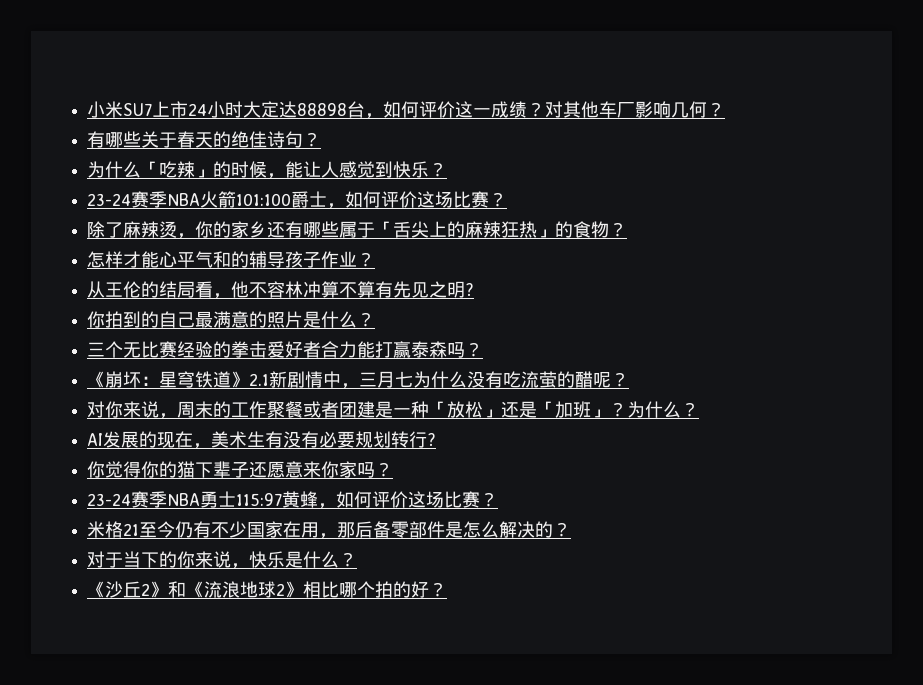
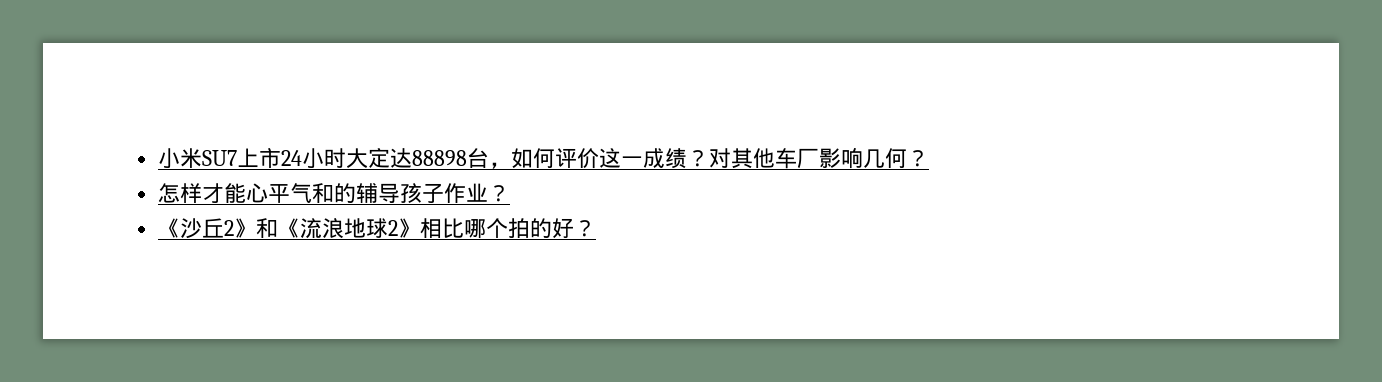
- 有哪些关于春天的绝佳诗句？
- 为什么「吃辣」的时候，能让人感觉到快乐？
- 23-24赛季NBA火箭101:100爵士，如何评价这场比赛？
- 除了麻辣烫，你的家乡还有哪些属于「舌尖上的麻辣狂热」的食物？
- 从王伦的结局看，他不容林冲算不算有先见之明?
- 你拍到的自己最满意的照片是什么？
- 三个无比赛经验的拳击爱好者合力能打赢泰森吗？
- 《崩坏：星穹铁道》2.1新剧情中，三月七为什么没有吃流萤的醋呢？
- 对你来说，周末的工作聚餐或者团建是一种「放松」还是「加班」？为什么？
- AI发展的现在，美术生有没有必要规划转行?
- 你觉得你的猫下辈子还愿意来你家吗？
- 23-24赛季NBA勇士115:97黄蜂，如何评价这场比赛？
- 米格21至今仍有不少国家在用，那后备零部件是怎么解决的？
- 对于当下的你来说，快乐是什么？

